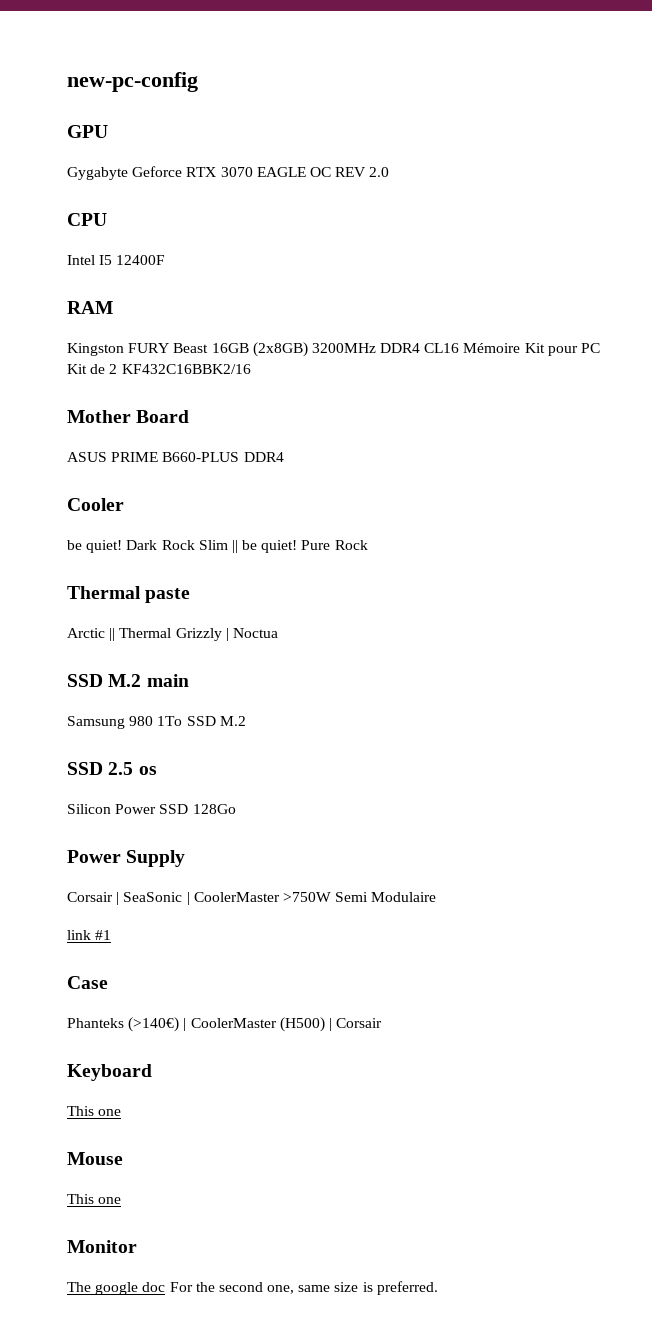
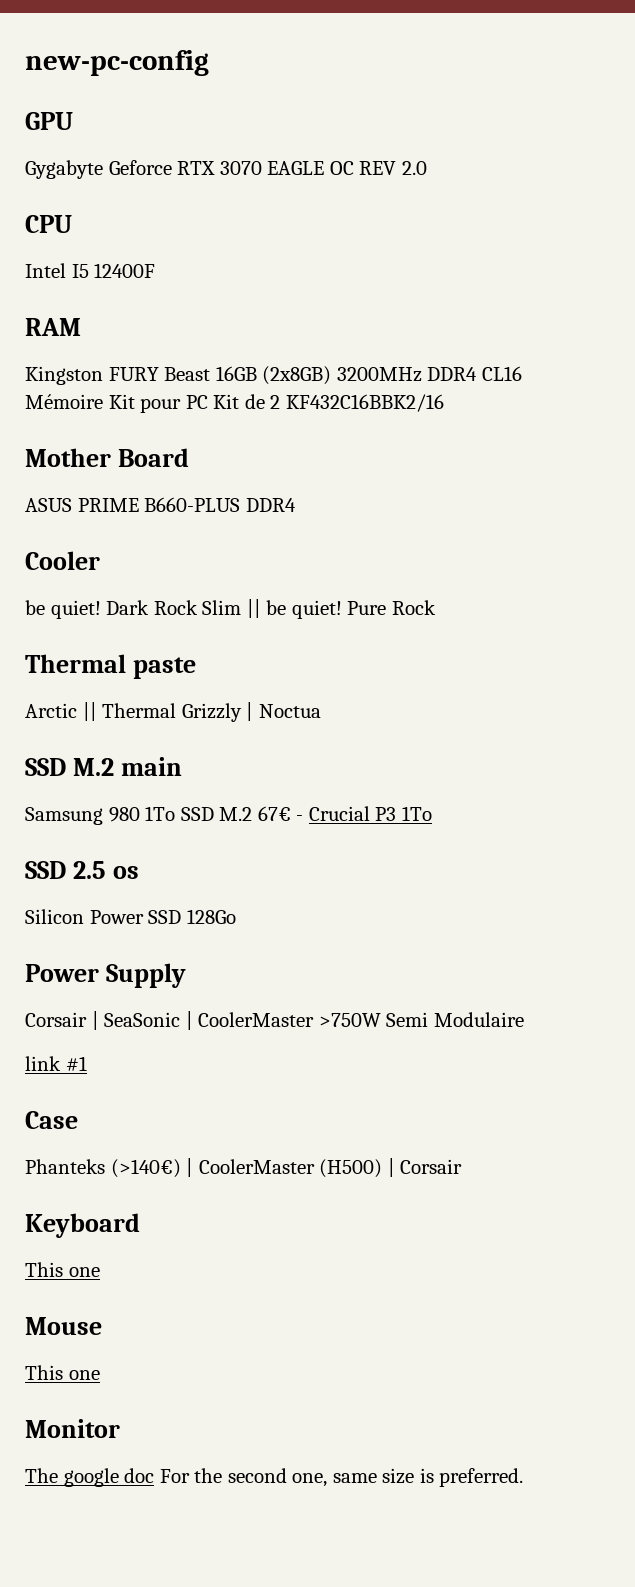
- Samsung 980 1To SSD M.2
+ Samsung 980 1To SSD M.2 67€ - Crucial P3 1To

